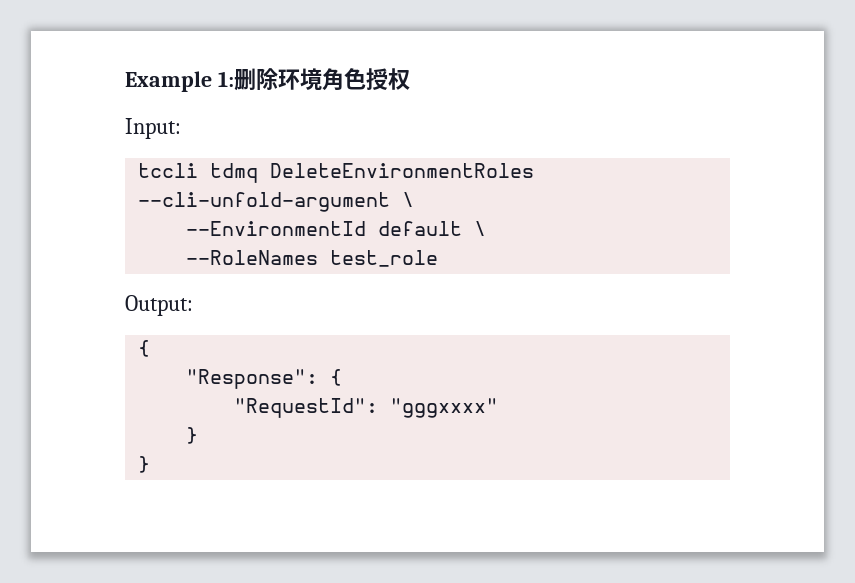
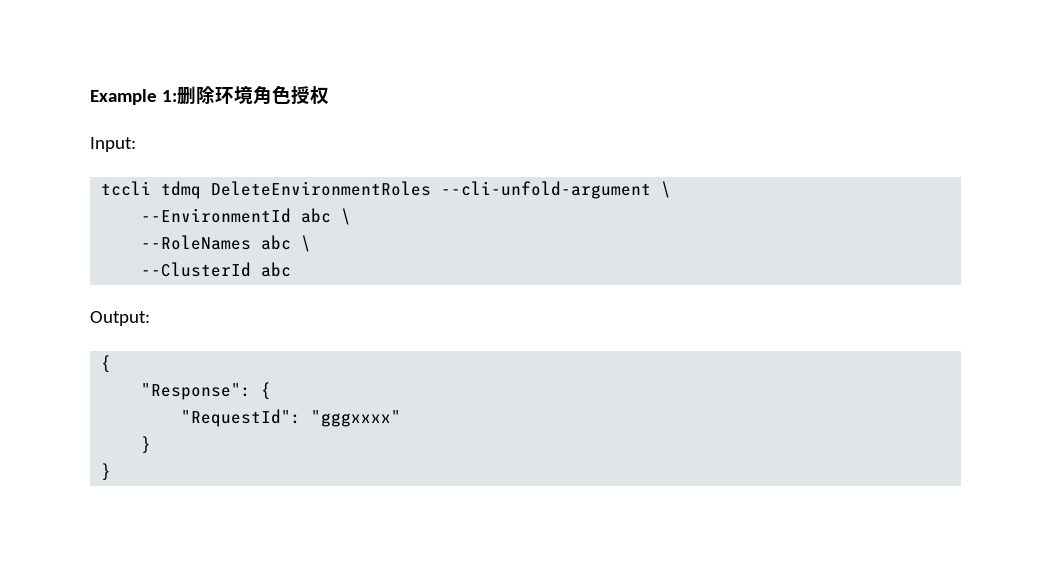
- --EnvironmentId default \
+ --EnvironmentId abc \
- --RoleNames test_role
+ --RoleNames abc \
+ --ClusterId abc

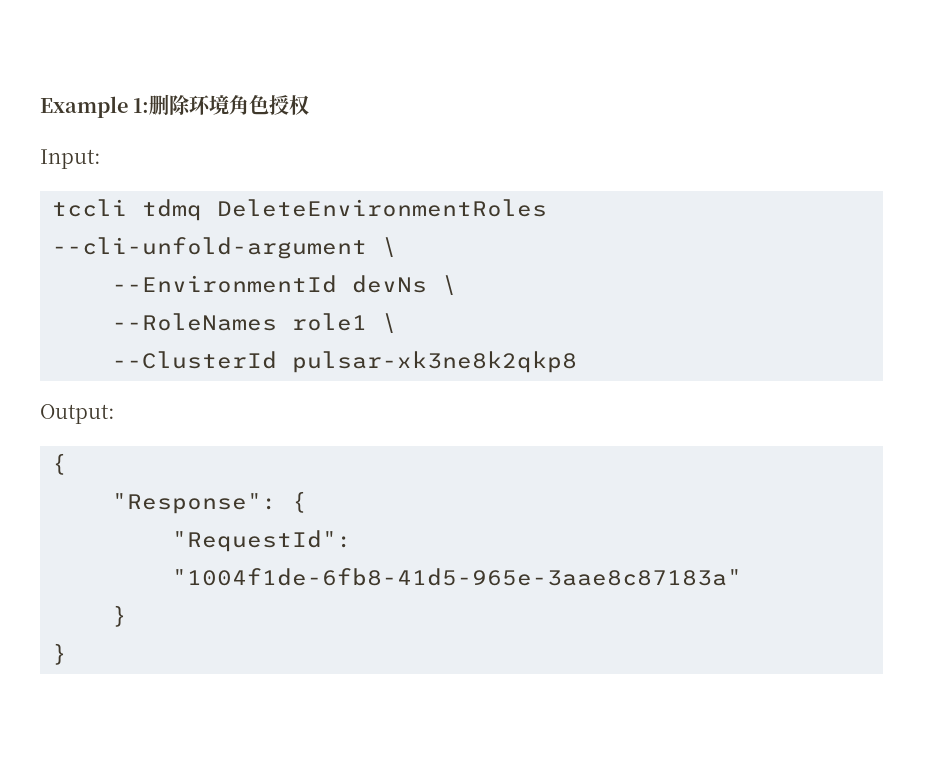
- --EnvironmentId abc \
+ --EnvironmentId devNs \
- --RoleNames abc \
+ --RoleNames role1 \
- --ClusterId abc
+ --ClusterId pulsar-xk3ne8k2qkp8
- "RequestId": "gggxxxx"
+ "RequestId": "1004f1de-6fb8-41d5-965e-3aae8c87183a"

